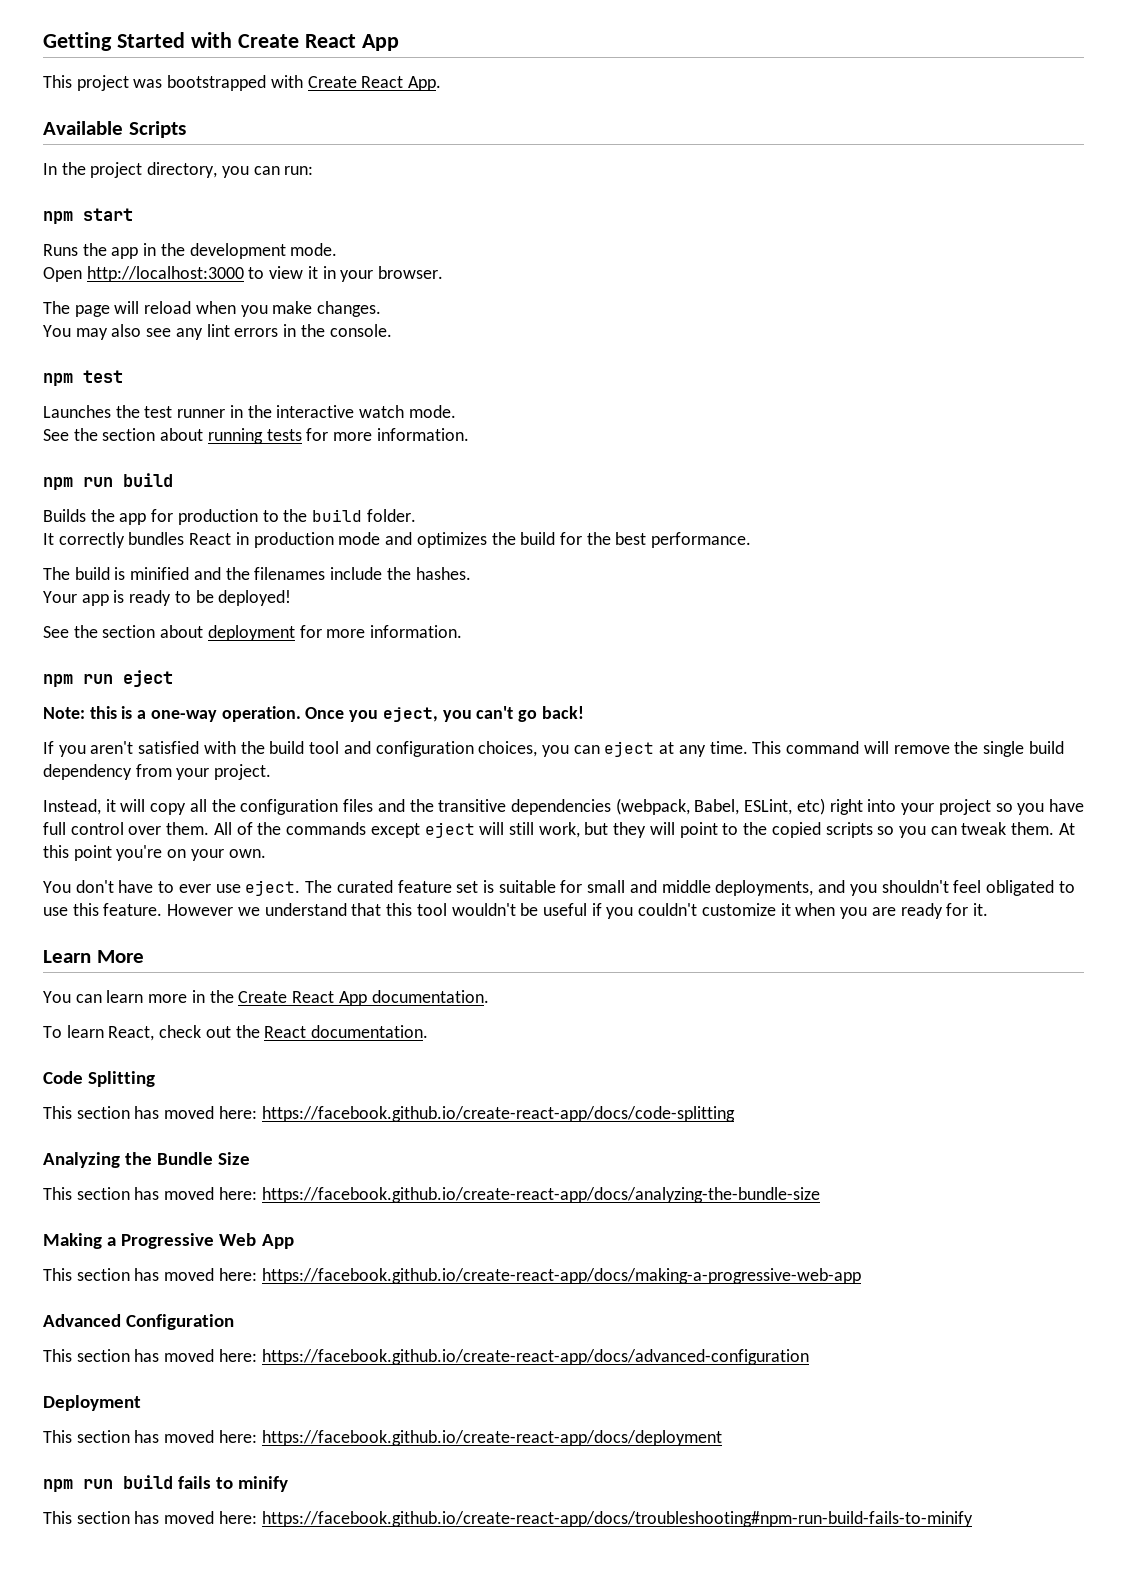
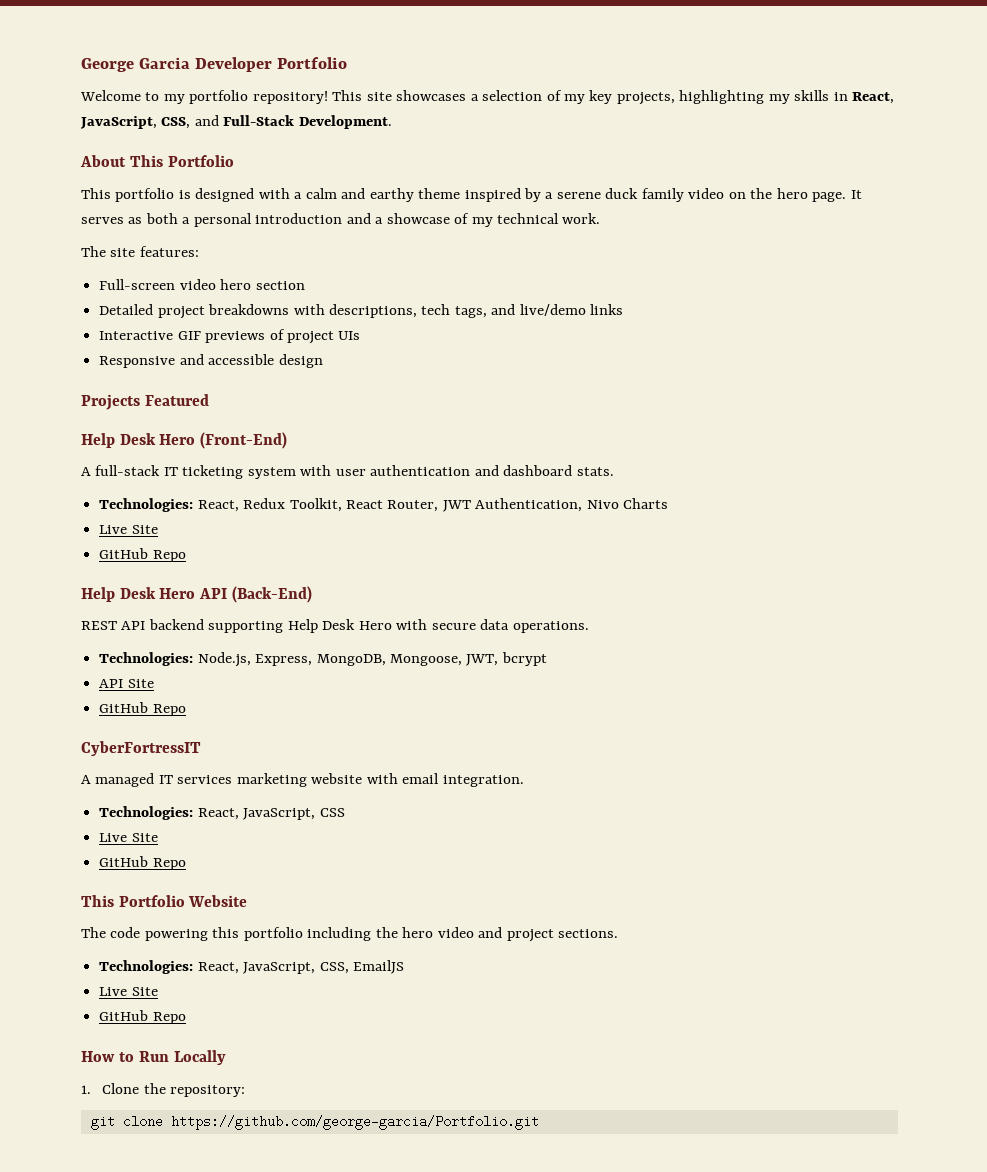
- Getting Started with Create React App
- This project was bootstrapped with Create React App.
- Available Scripts
- In the project directory, you can run:
- npm start
- Runs the app in the development mode.
- Open http://localhost:3000 to view it in your browser.
- The page will reload when you make changes.
- You may also see any lint errors in the console.
- npm test
- Launches the test runner in the interactive watch mode.
- See the section about running tests for more information.
- npm run build
- Builds the app for production to the build folder.
- It correctly bundles React in production mode and optimizes the build for the best performance.
- The build is minified and the filenames include the hashes.
- Your app is ready to be deployed!
- See the section about deployment for more information.
- npm run eject
- Note: this is a one-way operation. Once you eject, you can't go back!
- If you aren't satisfied with the build tool and configuration choices, you can eject at any time. This command will remove the single build dependency from your project.
- Instead, it will copy all the configuration files and the transitive dependencies (webpack, Babel, ESLint, etc) right into your project so you have full control over them. All of the commands except eject will still work, but they will point to the copied scripts so you can tweak them. At this point you're on your own.
- You don't have to ever use eject. The curated feature set is suitable for small and middle deployments, and you shouldn't feel obligated to use this feature. However we understand that this tool wouldn't be useful if you couldn't customize it when you are ready for it.
- Learn More
- You can learn more in the Create React App documentation.
- To learn React, check out the React documentation.
- Code Splitting
- This section has moved here: https://facebook.github.io/create-react-app/docs/code-splitting
- Analyzing the Bundle Size
- This section has moved here: https://facebook.github.io/create-react-app/docs/analyzing-the-bundle-size
- Making a Progressive Web App
- This section has moved here: https://facebook.github.io/create-react-app/docs/making-a-progressive-web-app
- Advanced Configuration
- This section has moved here: https://facebook.github.io/create-react-app/docs/advanced-configuration
- Deployment
- This section has moved here: https://facebook.github.io/create-react-app/docs/deployment
- npm run build fails to minify
- This section has moved here: https://facebook.github.io/create-react-app/docs/troubleshooting#npm-run-build-fails-to-minify
+ George Garcia Developer Portfolio
+ Welcome to my portfolio repository! This site showcases a selection of my key projects, highlighting my skills in React, JavaScript, CSS, and Full-Stack Development.
+ About This Portfolio
+ This portfolio is designed with a calm and earthy theme inspired by a serene duck family video on the hero page. It serves as both a personal introduction and a showcase of my technical work.
+ The site features:
+ Full-screen video hero section
+ Detailed project breakdowns with descriptions, tech tags, and live/demo links
+ Interactive GIF previews of project UIs
+ Responsive and accessible design
+ Projects Featured
+ Help Desk Hero (Front-End)
+ A full-stack IT ticketing system with user authentication and dashboard stats.
+ Technologies: React, Redux Toolkit, React Router, JWT Authentication, Nivo Charts
+ Live Site
+ GitHub Repo
+ Help Desk Hero API (Back-End)
+ REST API backend supporting Help Desk Hero with secure data operations.
+ Technologies: Node.js, Express, MongoDB, Mongoose, JWT, bcrypt
+ API Site
+ GitHub Repo
+ CyberFortressIT
+ A managed IT services marketing website with email integration.
+ Technologies: React, JavaScript, CSS
+ Live Site
+ GitHub Repo
+ This Portfolio Website
+ The code powering this portfolio including the hero video and project sections.
+ Technologies: React, JavaScript, CSS, EmailJS
+ Live Site
+ GitHub Repo
+ How to Run Locally
+ 1. Clone the repository:
+ git clone https://github.com/george-garcia/Portfolio.git

